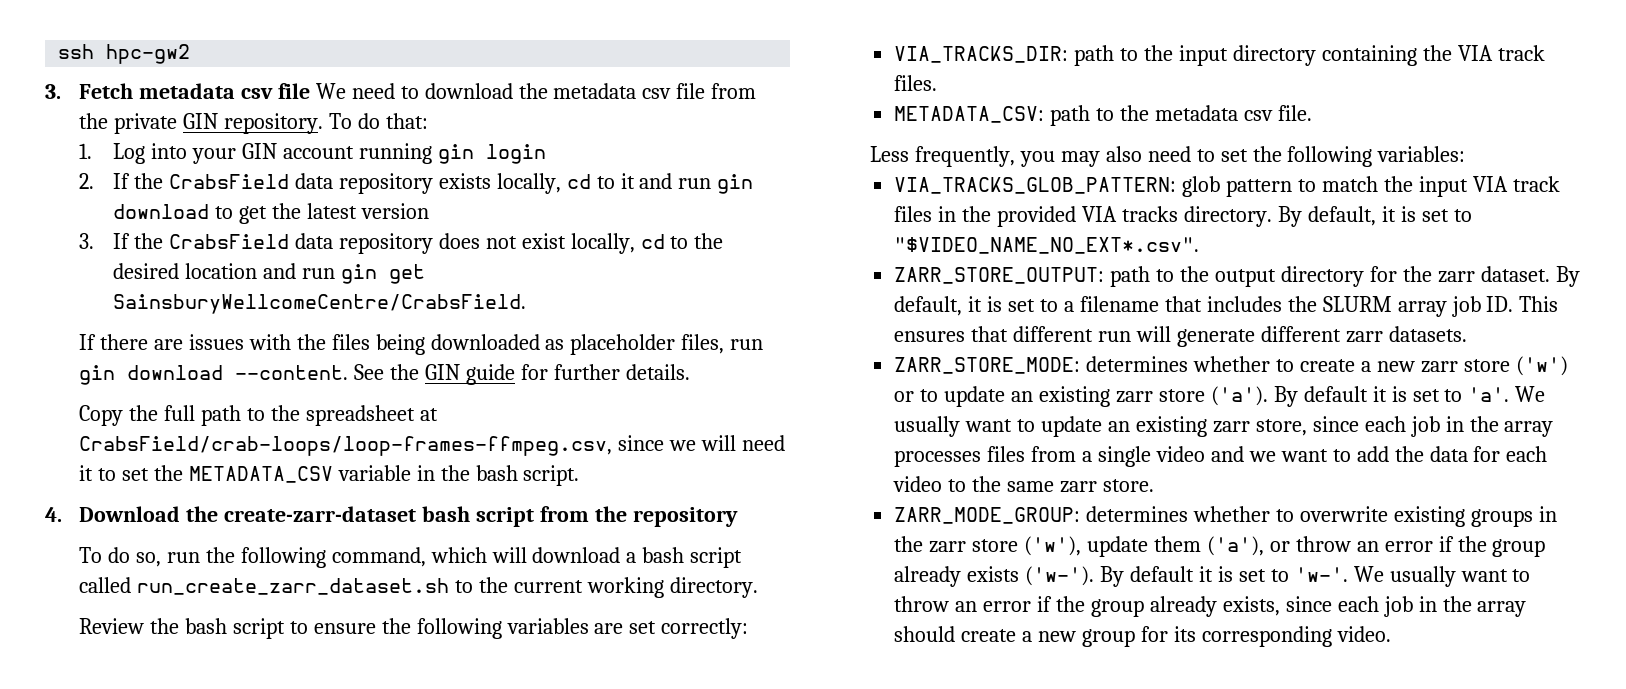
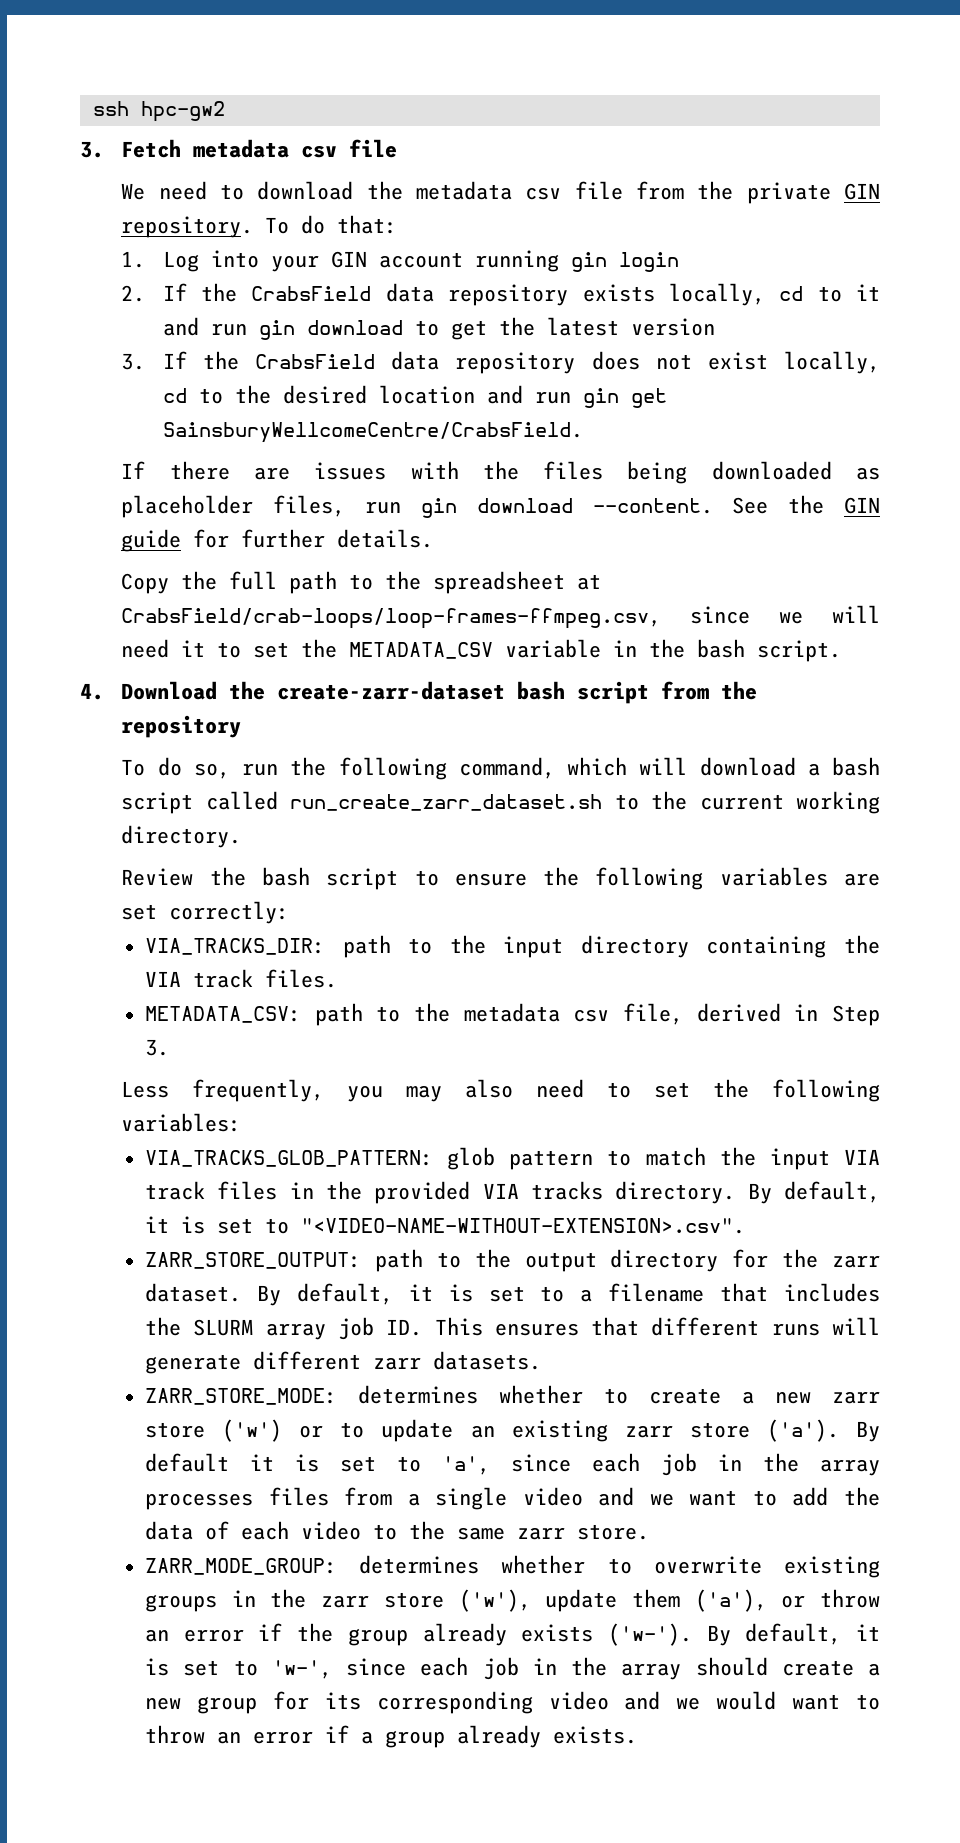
- 3. Fetch metadata csv file We need to download the metadata csv file from the private GIN repository.
+ 3. Fetch metadata csv file
+ We need to download the metadata csv file from the private GIN repository.
- METADATA_CSV: path to the metadata csv file.
+ METADATA_CSV: path to the metadata csv file, derived in Step 3.
- By default, it is set to "$VIDEO_NAME_NO_EXT*.csv".
+ By default, it is set to "<VIDEO-NAME-WITHOUT-EXTENSION>.csv".
- By default, it is set to a filename that includes the SLURM array job ID. This ensures that different run will generate different zarr datasets.
+ By default, it is set to a filename that includes the SLURM array job ID. This ensures that different runs will generate different zarr datasets.
- By default it is set to 'a'. We usually want to update an existing zarr store, since each job in the array processes files from a single video and we want to add the data for each video to the same zarr store.
+ By default it is set to 'a', since each job in the array processes files from a single video and we want to add the data of each video to the same zarr store.
- By default it is set to 'w-'. We usually want to throw an error if the group already exists, since each job in the array should create a new group for its corresponding video.
+ By default, it is set to 'w-', since each job in the array should create a new group for its corresponding video and we would want to throw an error if a group already exists.

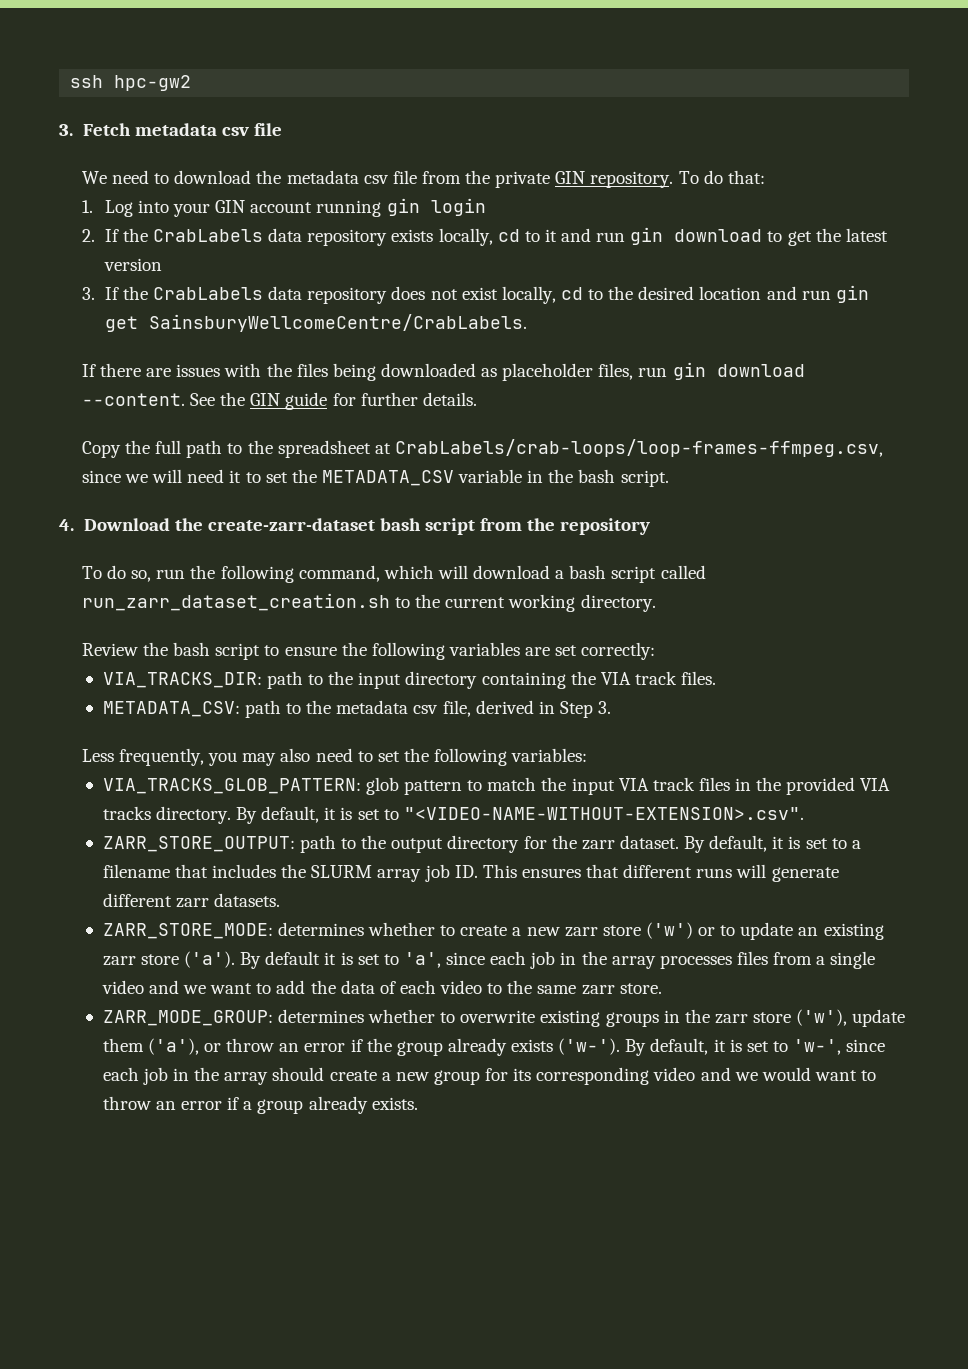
- 2. If the CrabsField data repository exists locally, cd to it and run gin download to get the latest version
+ 2. If the CrabLabels data repository exists locally, cd to it and run gin download to get the latest version
- 3. If the CrabsField data repository does not exist locally, cd to the desired location and run gin get SainsburyWellcomeCentre/CrabsField.
+ 3. If the CrabLabels data repository does not exist locally, cd to the desired location and run gin get SainsburyWellcomeCentre/CrabLabels.
- Copy the full path to the spreadsheet at CrabsField/crab-loops/loop-frames-ffmpeg.csv, since we will need it to set the METADATA_CSV variable in the bash script.
+ Copy the full path to the spreadsheet at CrabLabels/crab-loops/loop-frames-ffmpeg.csv, since we will need it to set the METADATA_CSV variable in the bash script.
- To do so, run the following command, which will download a bash script called run_create_zarr_dataset.sh to the current working directory.
+ To do so, run the following command, which will download a bash script called run_zarr_dataset_creation.sh to the current working directory.

